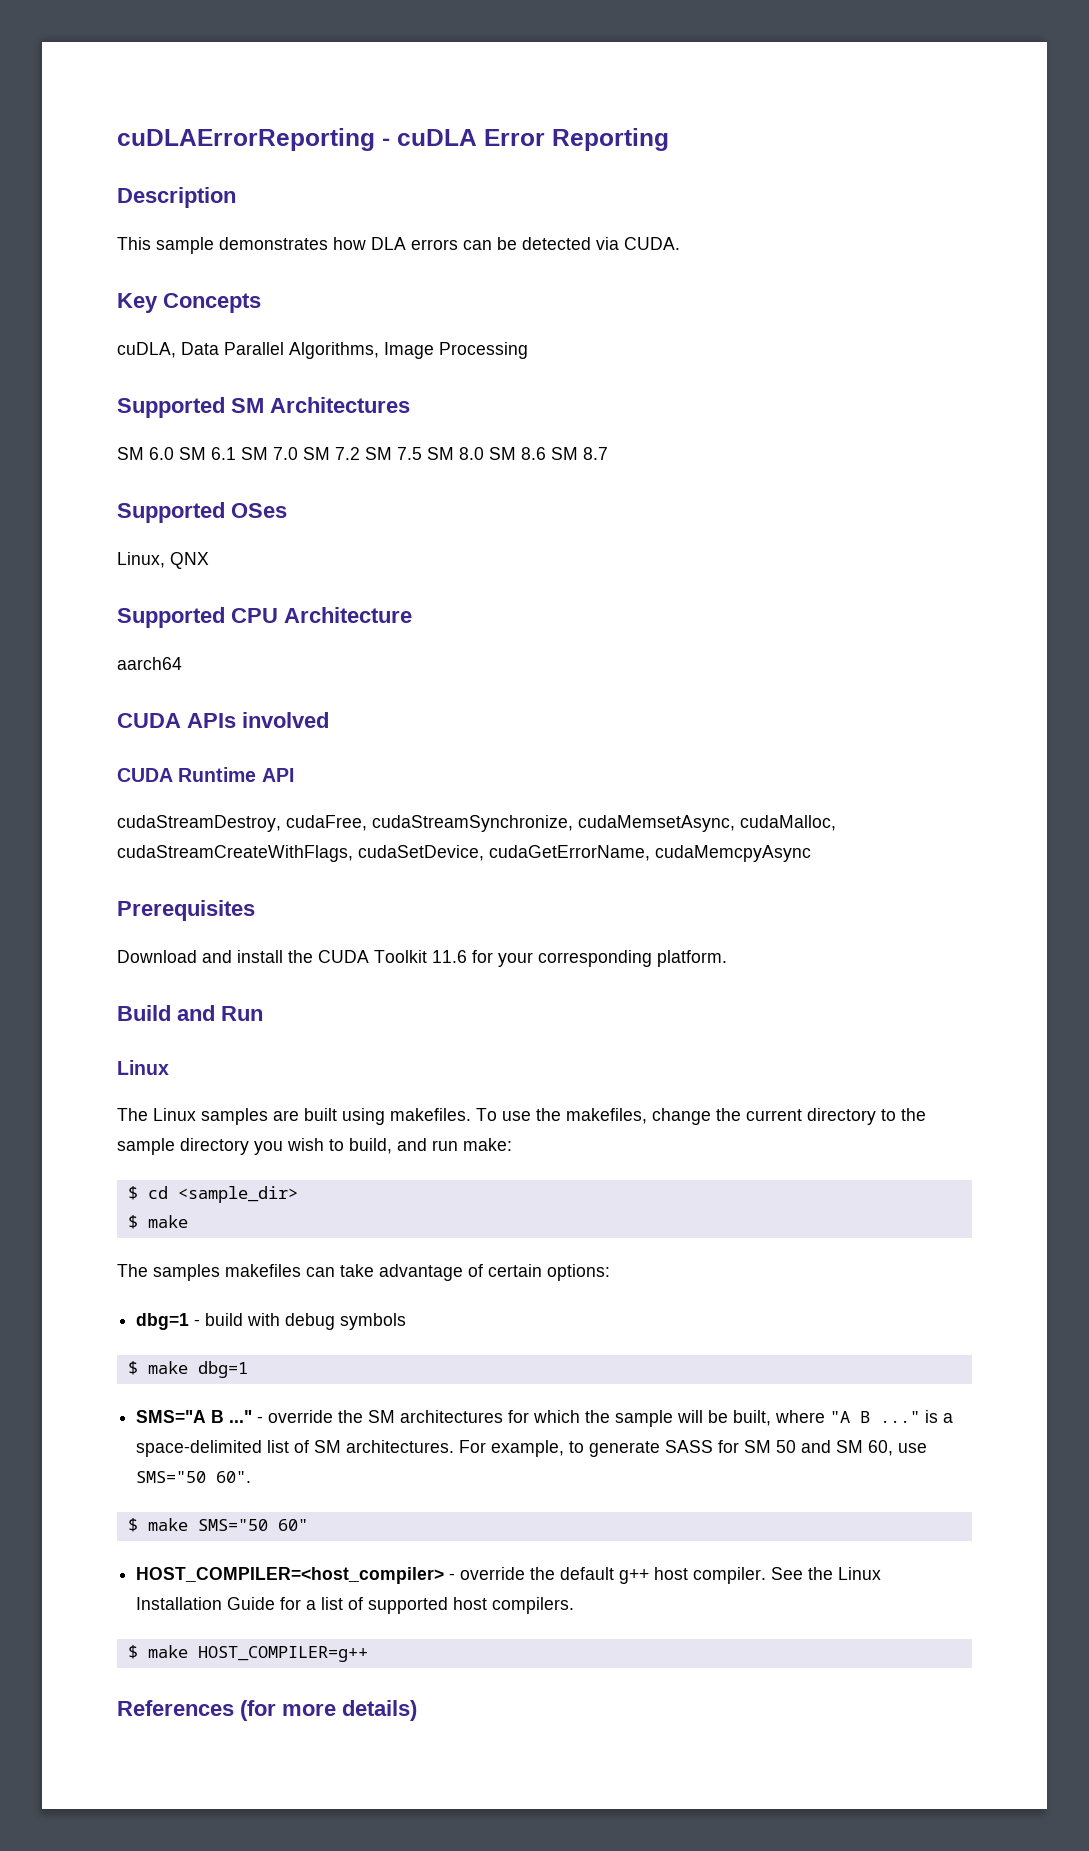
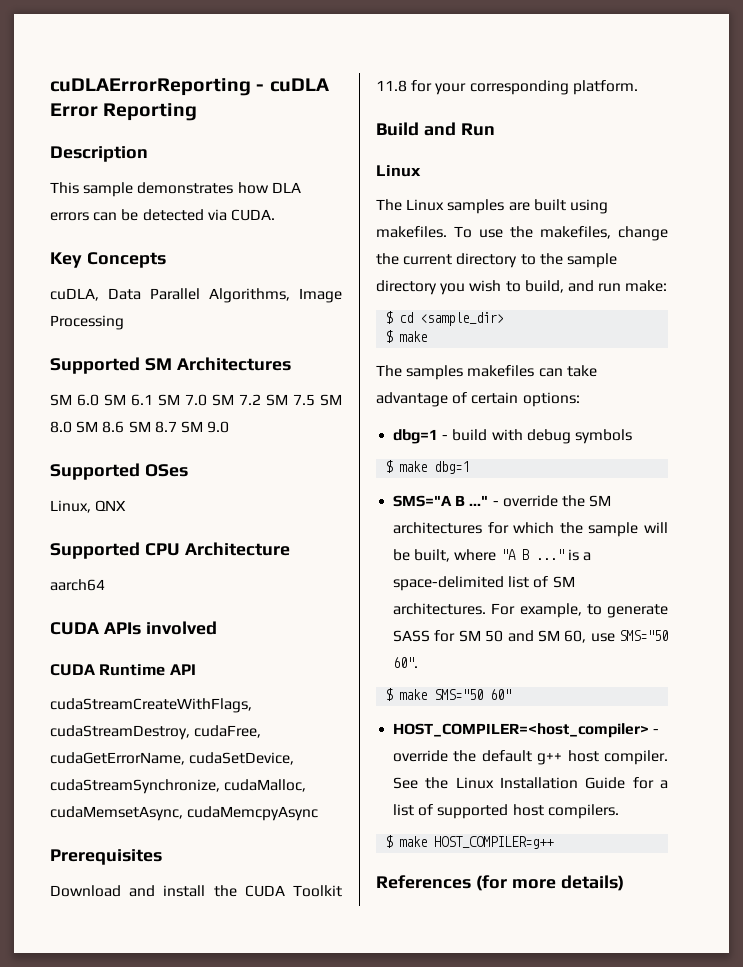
- SM 6.0 SM 6.1 SM 7.0 SM 7.2 SM 7.5 SM 8.0 SM 8.6 SM 8.7
+ SM 6.0 SM 6.1 SM 7.0 SM 7.2 SM 7.5 SM 8.0 SM 8.6 SM 8.7 SM 9.0
- cudaStreamDestroy, cudaFree, cudaStreamSynchronize, cudaMemsetAsync, cudaMalloc, cudaStreamCreateWithFlags, cudaSetDevice, cudaGetErrorName, cudaMemcpyAsync
+ cudaStreamCreateWithFlags, cudaStreamDestroy, cudaFree, cudaGetErrorName, cudaSetDevice, cudaStreamSynchronize, cudaMalloc, cudaMemsetAsync, cudaMemcpyAsync
- Download and install the CUDA Toolkit 11.6 for your corresponding platform.
+ Download and install the CUDA Toolkit 11.8 for your corresponding platform.

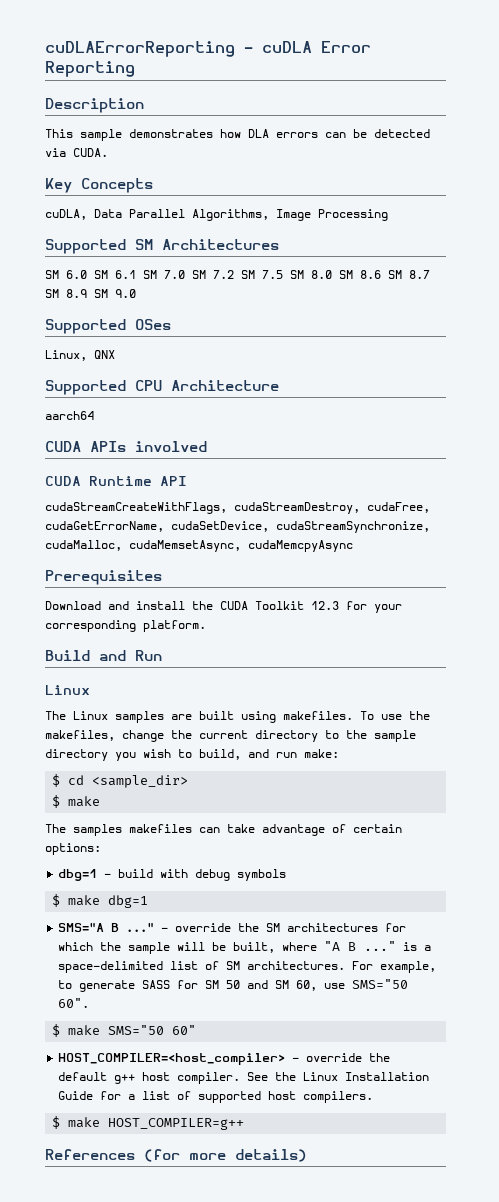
- SM 6.0 SM 6.1 SM 7.0 SM 7.2 SM 7.5 SM 8.0 SM 8.6 SM 8.7 SM 9.0
+ SM 6.0 SM 6.1 SM 7.0 SM 7.2 SM 7.5 SM 8.0 SM 8.6 SM 8.7 SM 8.9 SM 9.0
- Download and install the CUDA Toolkit 11.8 for your corresponding platform.
+ Download and install the CUDA Toolkit 12.3 for your corresponding platform.

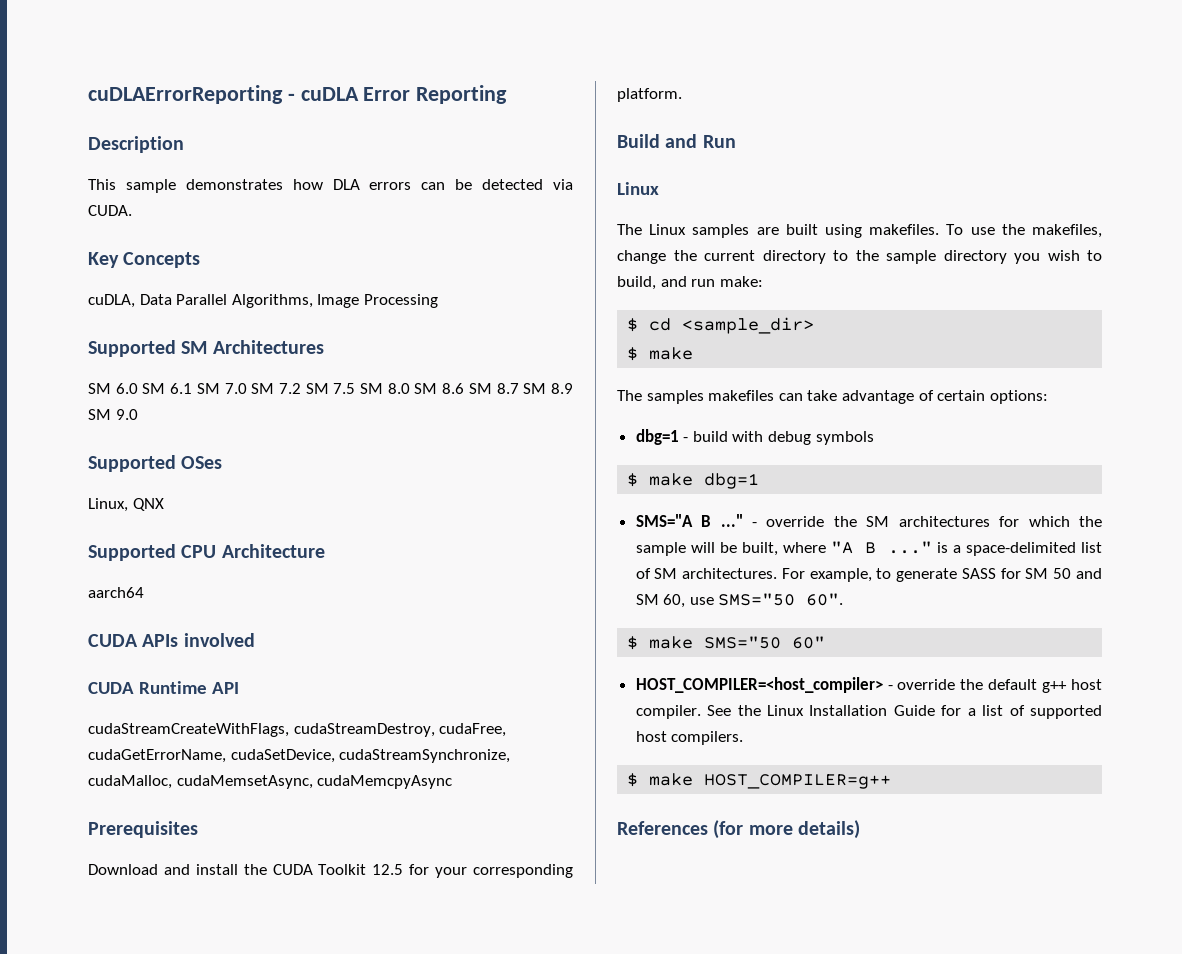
- Download and install the CUDA Toolkit 12.3 for your corresponding platform.
+ Download and install the CUDA Toolkit 12.5 for your corresponding platform.

